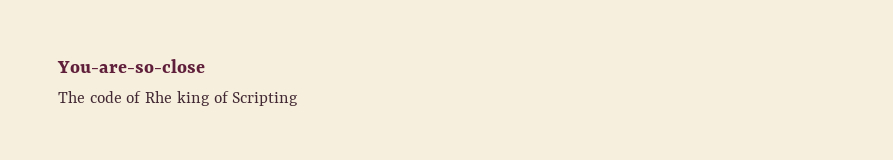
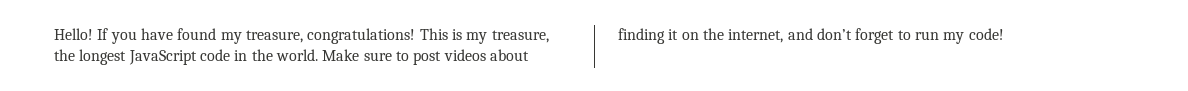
- You-are-so-close
- The code of Rhe king of Scripting
+ Hello! If you have found my treasure, congratulations! This is my treasure, the longest JavaScript code in the world. Make sure to post videos about finding it on the internet, and don’t forget to run my code!

